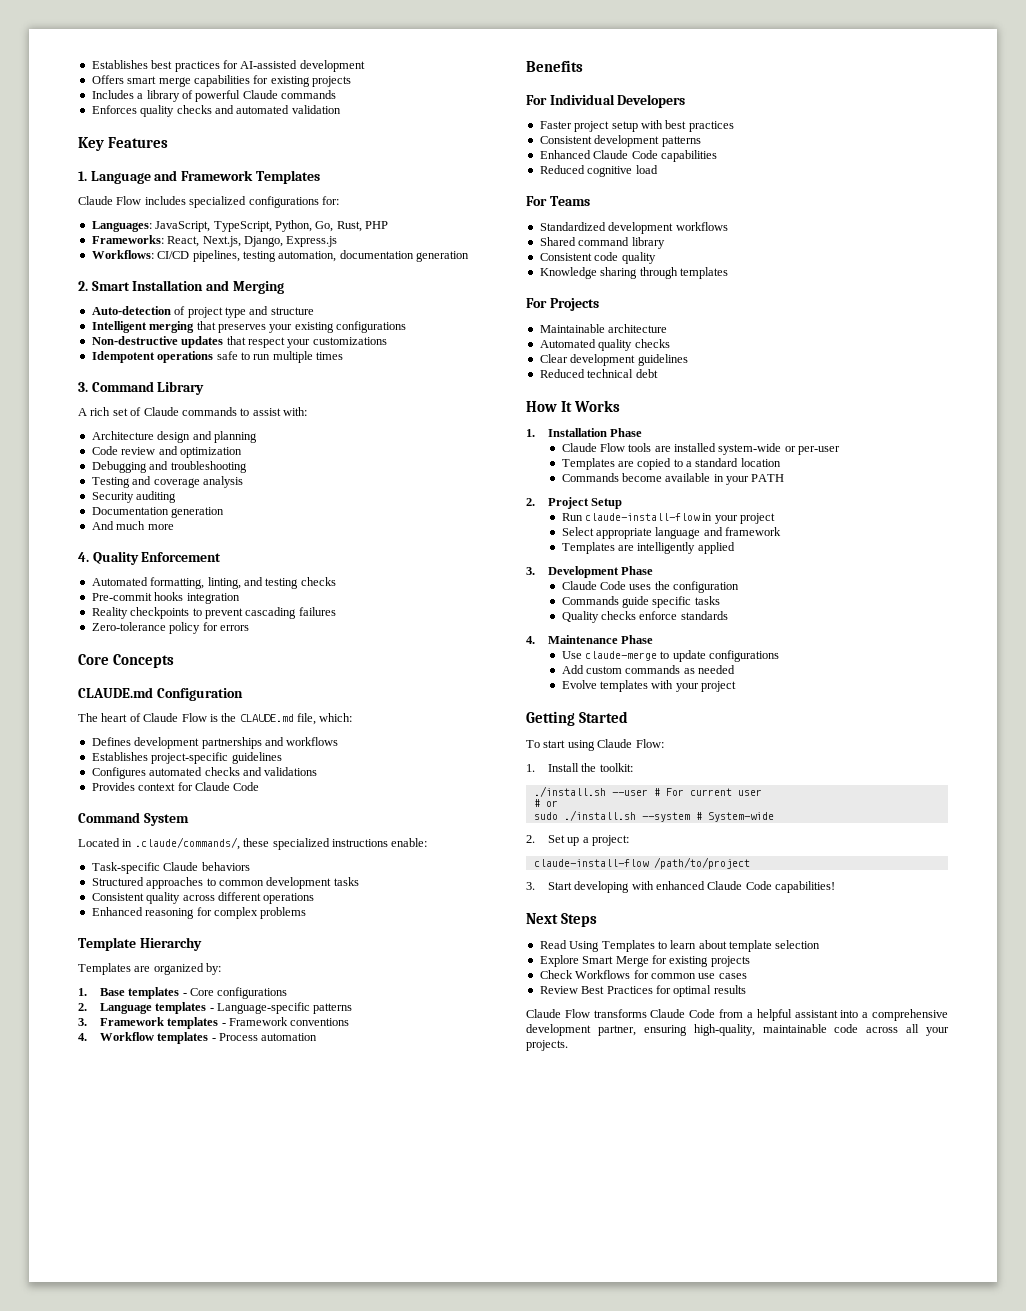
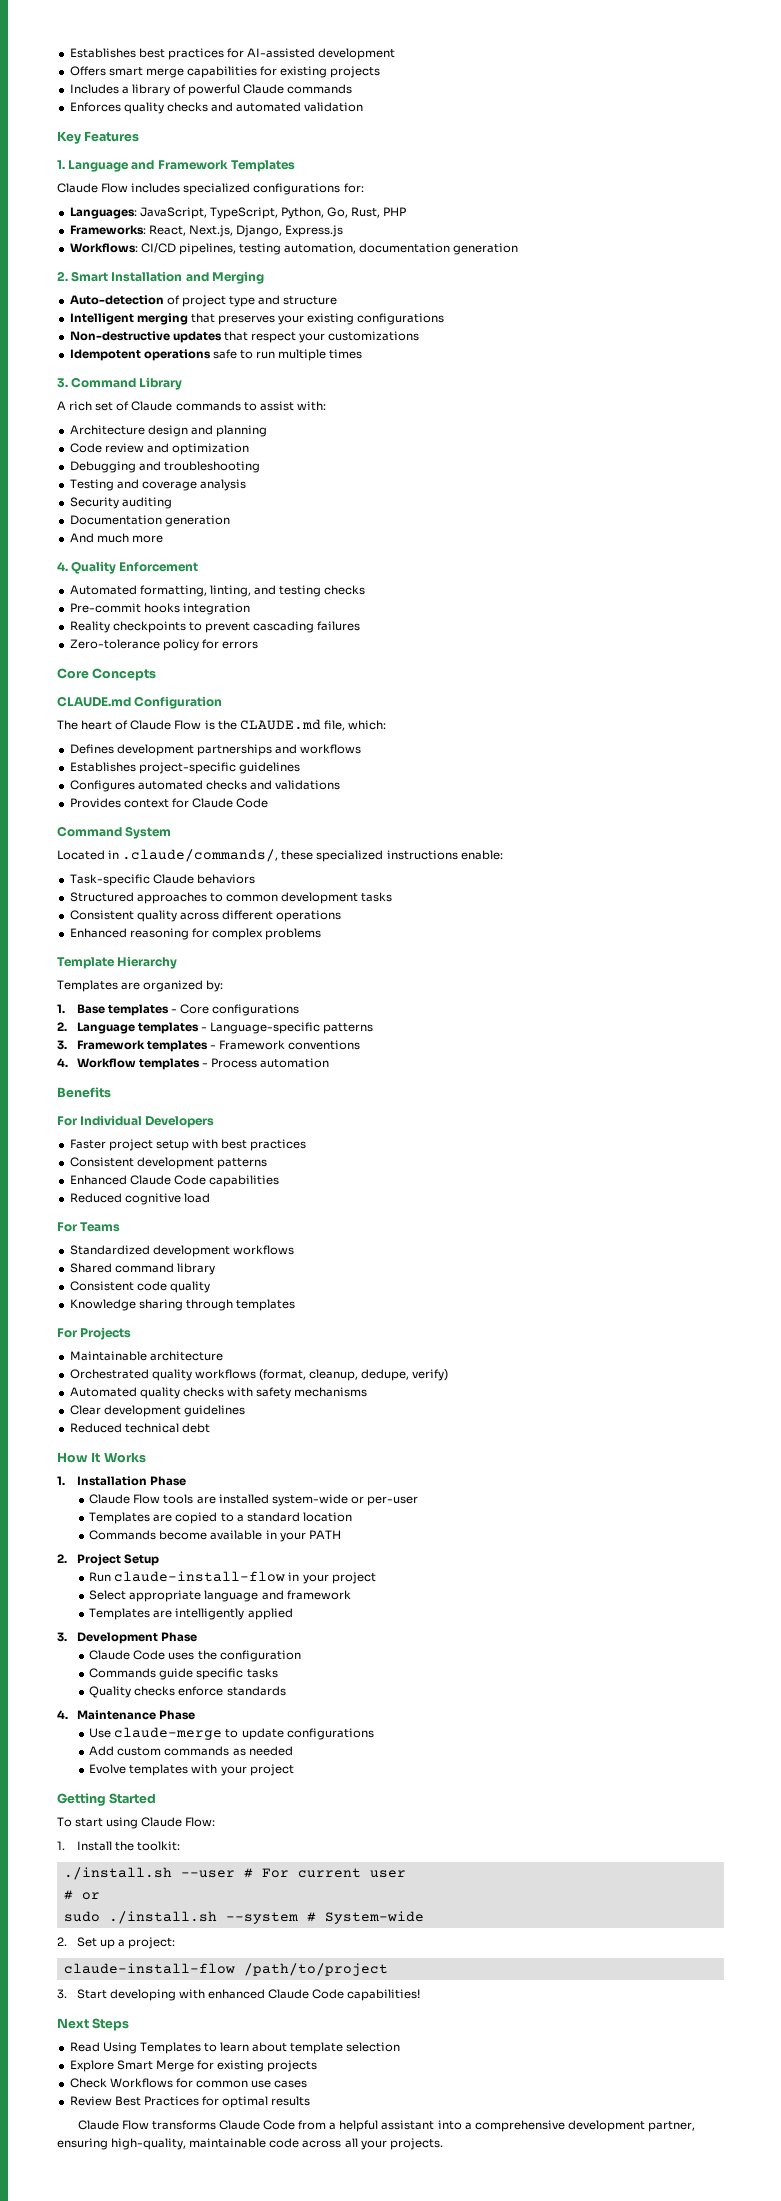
+ Orchestrated quality workflows (format, cleanup, dedupe, verify)
- Automated quality checks
+ Automated quality checks with safety mechanisms

